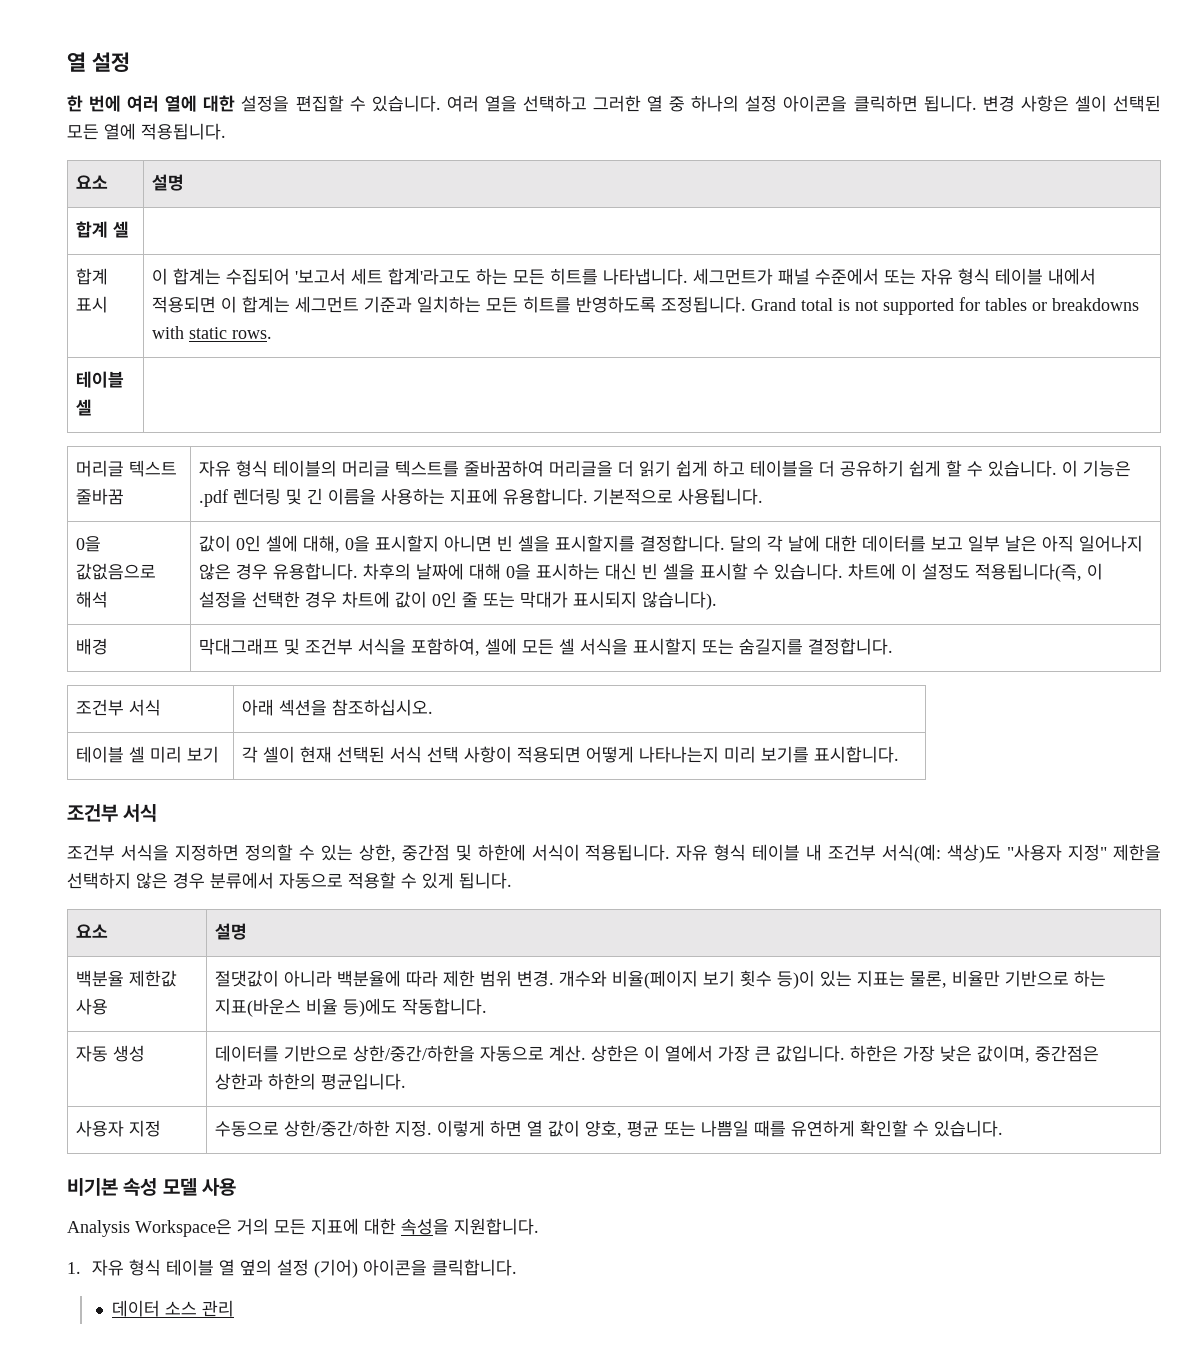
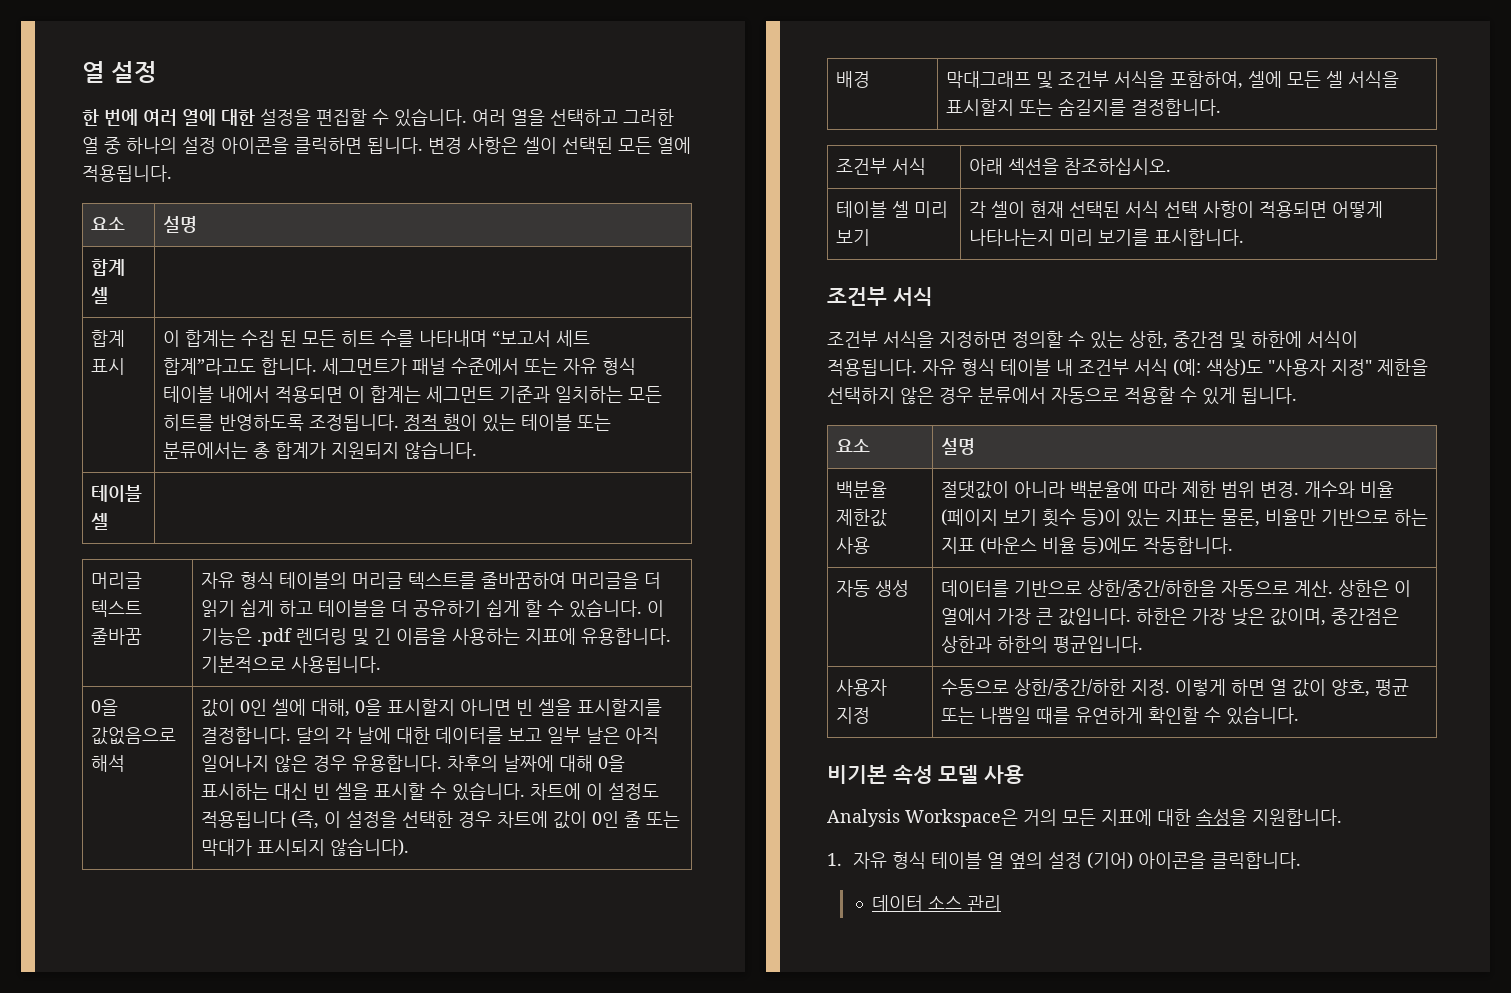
- 이 합계는 수집되어 '보고서 세트 합계'라고도 하는 모든 히트를 나타냅니다.
+ 이 합계는 수집 된 모든 히트 수를 나타내며 “보고서 세트 합계”라고도 합니다.
- Grand total is not supported for tables or breakdowns with static rows.
+ 정적 행이 있는 테이블 또는 분류에서는 총 합계가 지원되지 않습니다.
- 차트에 이 설정도 적용됩니다(즉, 이 설정을 선택한 경우 차트에 값이 0인 줄 또는 막대가 표시되지 않습니다).
+ 차트에 이 설정도 적용됩니다 (즉, 이 설정을 선택한 경우 차트에 값이 0인 줄 또는 막대가 표시되지 않습니다).
- 자유 형식 테이블 내 조건부 서식(예: 색상)도 "사용자 지정" 제한을 선택하지 않은 경우 분류에서 자동으로 적용할 수 있게 됩니다.
+ 자유 형식 테이블 내 조건부 서식 (예: 색상)도 "사용자 지정" 제한을 선택하지 않은 경우 분류에서 자동으로 적용할 수 있게 됩니다.
- 백분율 제한값 사용 | 절댓값이 아니라 백분율에 따라 제한 범위 변경. 개수와 비율(페이지 보기 횟수 등)이 있는 지표는 물론, 비율만 기반으로 하는 지표(바운스 비율 등)에도 작동합니다.
+ 백분율 제한값 사용 | 절댓값이 아니라 백분율에 따라 제한 범위 변경. 개수와 비율 (페이지 보기 횟수 등)이 있는 지표는 물론, 비율만 기반으로 하는 지표 (바운스 비율 등)에도 작동합니다.

